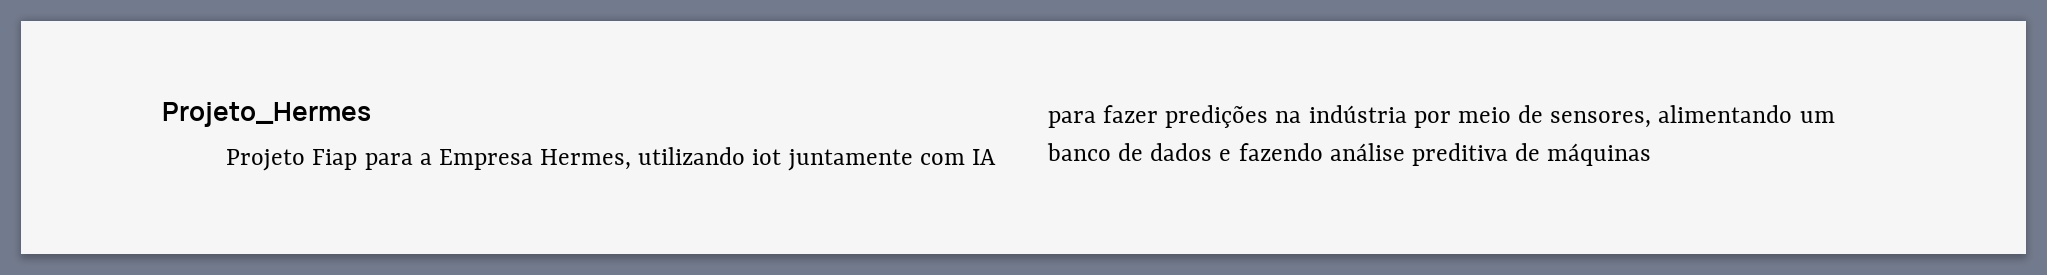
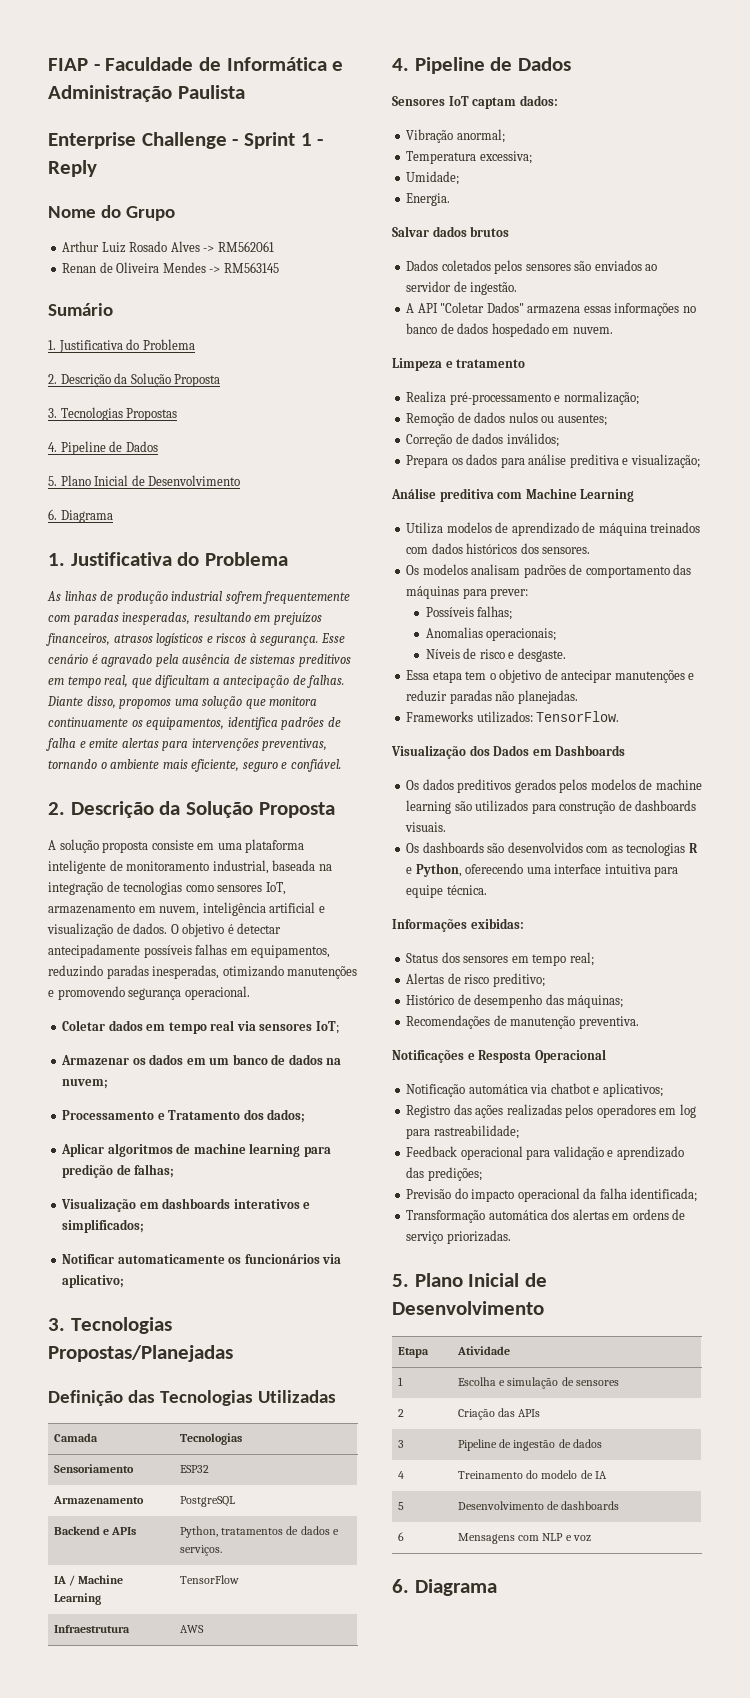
- Projeto_Hermes
- Projeto Fiap para a Empresa Hermes, utilizando iot juntamente com IA para fazer predições na indústria por meio de sensores, alimentando um banco de dados e fazendo análise preditiva de máquinas
+ FIAP - Faculdade de Informática e Administração Paulista
+ Enterprise Challenge - Sprint 1 - Reply
+ Nome do Grupo
+ Arthur Luiz Rosado Alves -> RM562061
+ Renan de Oliveira Mendes -> RM563145
+ Sumário
+ 1. Justificativa do Problema
+ 2. Descrição da Solução Proposta
+ 3. Tecnologias Propostas
+ 4. Pipeline de Dados
+ 5. Plano Inicial de Desenvolvimento
+ 6. Diagrama
+ 1. Justificativa do Problema
+ As linhas de produção industrial sofrem frequentemente com paradas inesperadas, resultando em prejuízos financeiros, atrasos logísticos e riscos à segurança. Esse cenário é agravado pela ausência de sistemas preditivos em tempo real, que dificultam a antecipação de falhas. Diante disso, propomos uma solução que monitora continuamente os equipamentos, identifica padrões de falha e emite alertas para intervenções preventivas, tornando o ambiente mais eficiente, seguro e confiável.
+ 2. Descrição da Solução Proposta
+ A solução proposta consiste em uma plataforma inteligente de monitoramento industrial, baseada na integração de tecnologias como sensores IoT, armazenamento em nuvem, inteligência artificial e visualização de dados. O objetivo é detectar antecipadamente possíveis falhas em equipamentos, reduzindo paradas inesperadas, otimizando manutenções e promovendo segurança operacional.
+ Coletar dados em tempo real via sensores IoT;
+ Armazenar os dados em um banco de dados na nuvem;
+ Processamento e Tratamento dos dados;
+ Aplicar algoritmos de machine learning para predição de falhas;
+ Visualização em dashboards interativos e simplificados;
+ Notificar automaticamente os funcionários via aplicativo;
+ 3. Tecnologias Propostas/Planejadas
+ Definição das Tecnologias Utilizadas
+ Camada | Tecnologias
+ Sensoriamento | ESP32
+ Armazenamento | PostgreSQL
+ Backend e APIs | Python, tratamentos de dados e serviços.
+ IA / Machine Learning | TensorFlow
+ Infraestrutura | AWS
+ 4. Pipeline de Dados
+ Sensores IoT captam dados:
+ Vibração anormal;
+ Temperatura excessiva;
+ Umidade;
+ Energia.
+ Salvar dados brutos
+ Dados coletados pelos sensores são enviados ao servidor de ingestão.
+ A API "Coletar Dados" armazena essas informações no banco de dados hospedado em nuvem.
+ Limpeza e tratamento
+ Realiza pré-processamento e normalização;
+ Remoção de dados nulos ou ausentes;
+ Correção de dados inválidos;
+ Prepara os dados para análise preditiva e visualização;
+ Análise preditiva com Machine Learning
+ Utiliza modelos de aprendizado de máquina treinados com dados históricos dos sensores.
+ Os modelos analisam padrões de comportamento das máquinas para prever:
+ Possíveis falhas;
+ Anomalias operacionais;
+ Níveis de risco e desgaste.
+ Essa etapa tem o objetivo de antecipar manutenções e reduzir paradas não planejadas.
+ Frameworks utilizados: TensorFlow.
+ Visualização dos Dados em Dashboards
+ Os dados preditivos gerados pelos modelos de machine learning são utilizados para construção de dashboards visuais.
+ Os dashboards são desenvolvidos com as tecnologias R e Python, oferecendo uma interface intuitiva para equipe técnica.
+ Informações exibidas:
+ Status dos sensores em tempo real;
+ Alertas de risco preditivo;
+ Histórico de desempenho das máquinas;
+ Recomendações de manutenção preventiva.
+ Notificações e Resposta Operacional
+ Notificação automática via chatbot e aplicativos;
+ Registro das ações realizadas pelos operadores em log para rastreabilidade;
+ Feedback operacional para validação e aprendizado das predições;
+ Previsão do impacto operacional da falha identificada;
+ Transformação automática dos alertas em ordens de serviço priorizadas.
+ 5. Plano Inicial de Desenvolvimento
+ Etapa | Atividade
+ 1 | Escolha e simulação de sensores
+ 2 | Criação das APIs
+ 3 | Pipeline de ingestão de dados
+ 4 | Treinamento do modelo de IA
+ 5 | Desenvolvimento de dashboards
+ 6 | Mensagens com NLP e voz
+ 6. Diagrama

